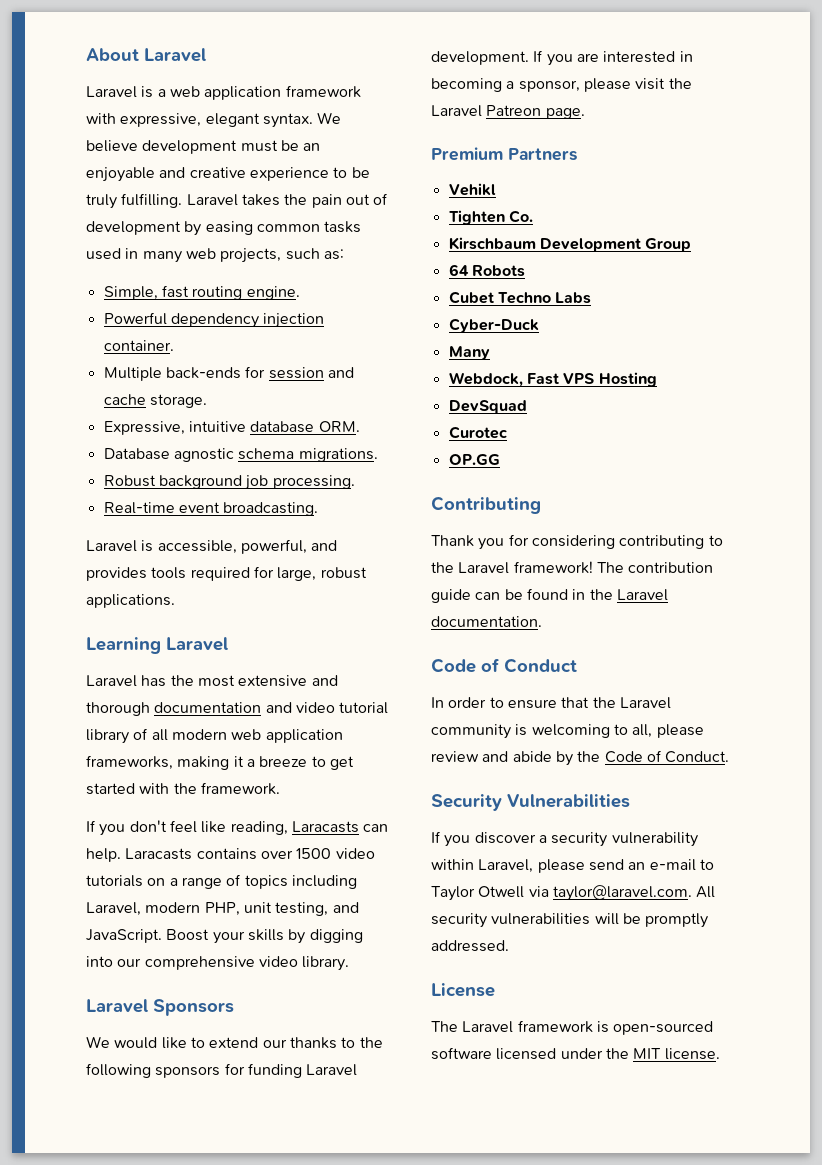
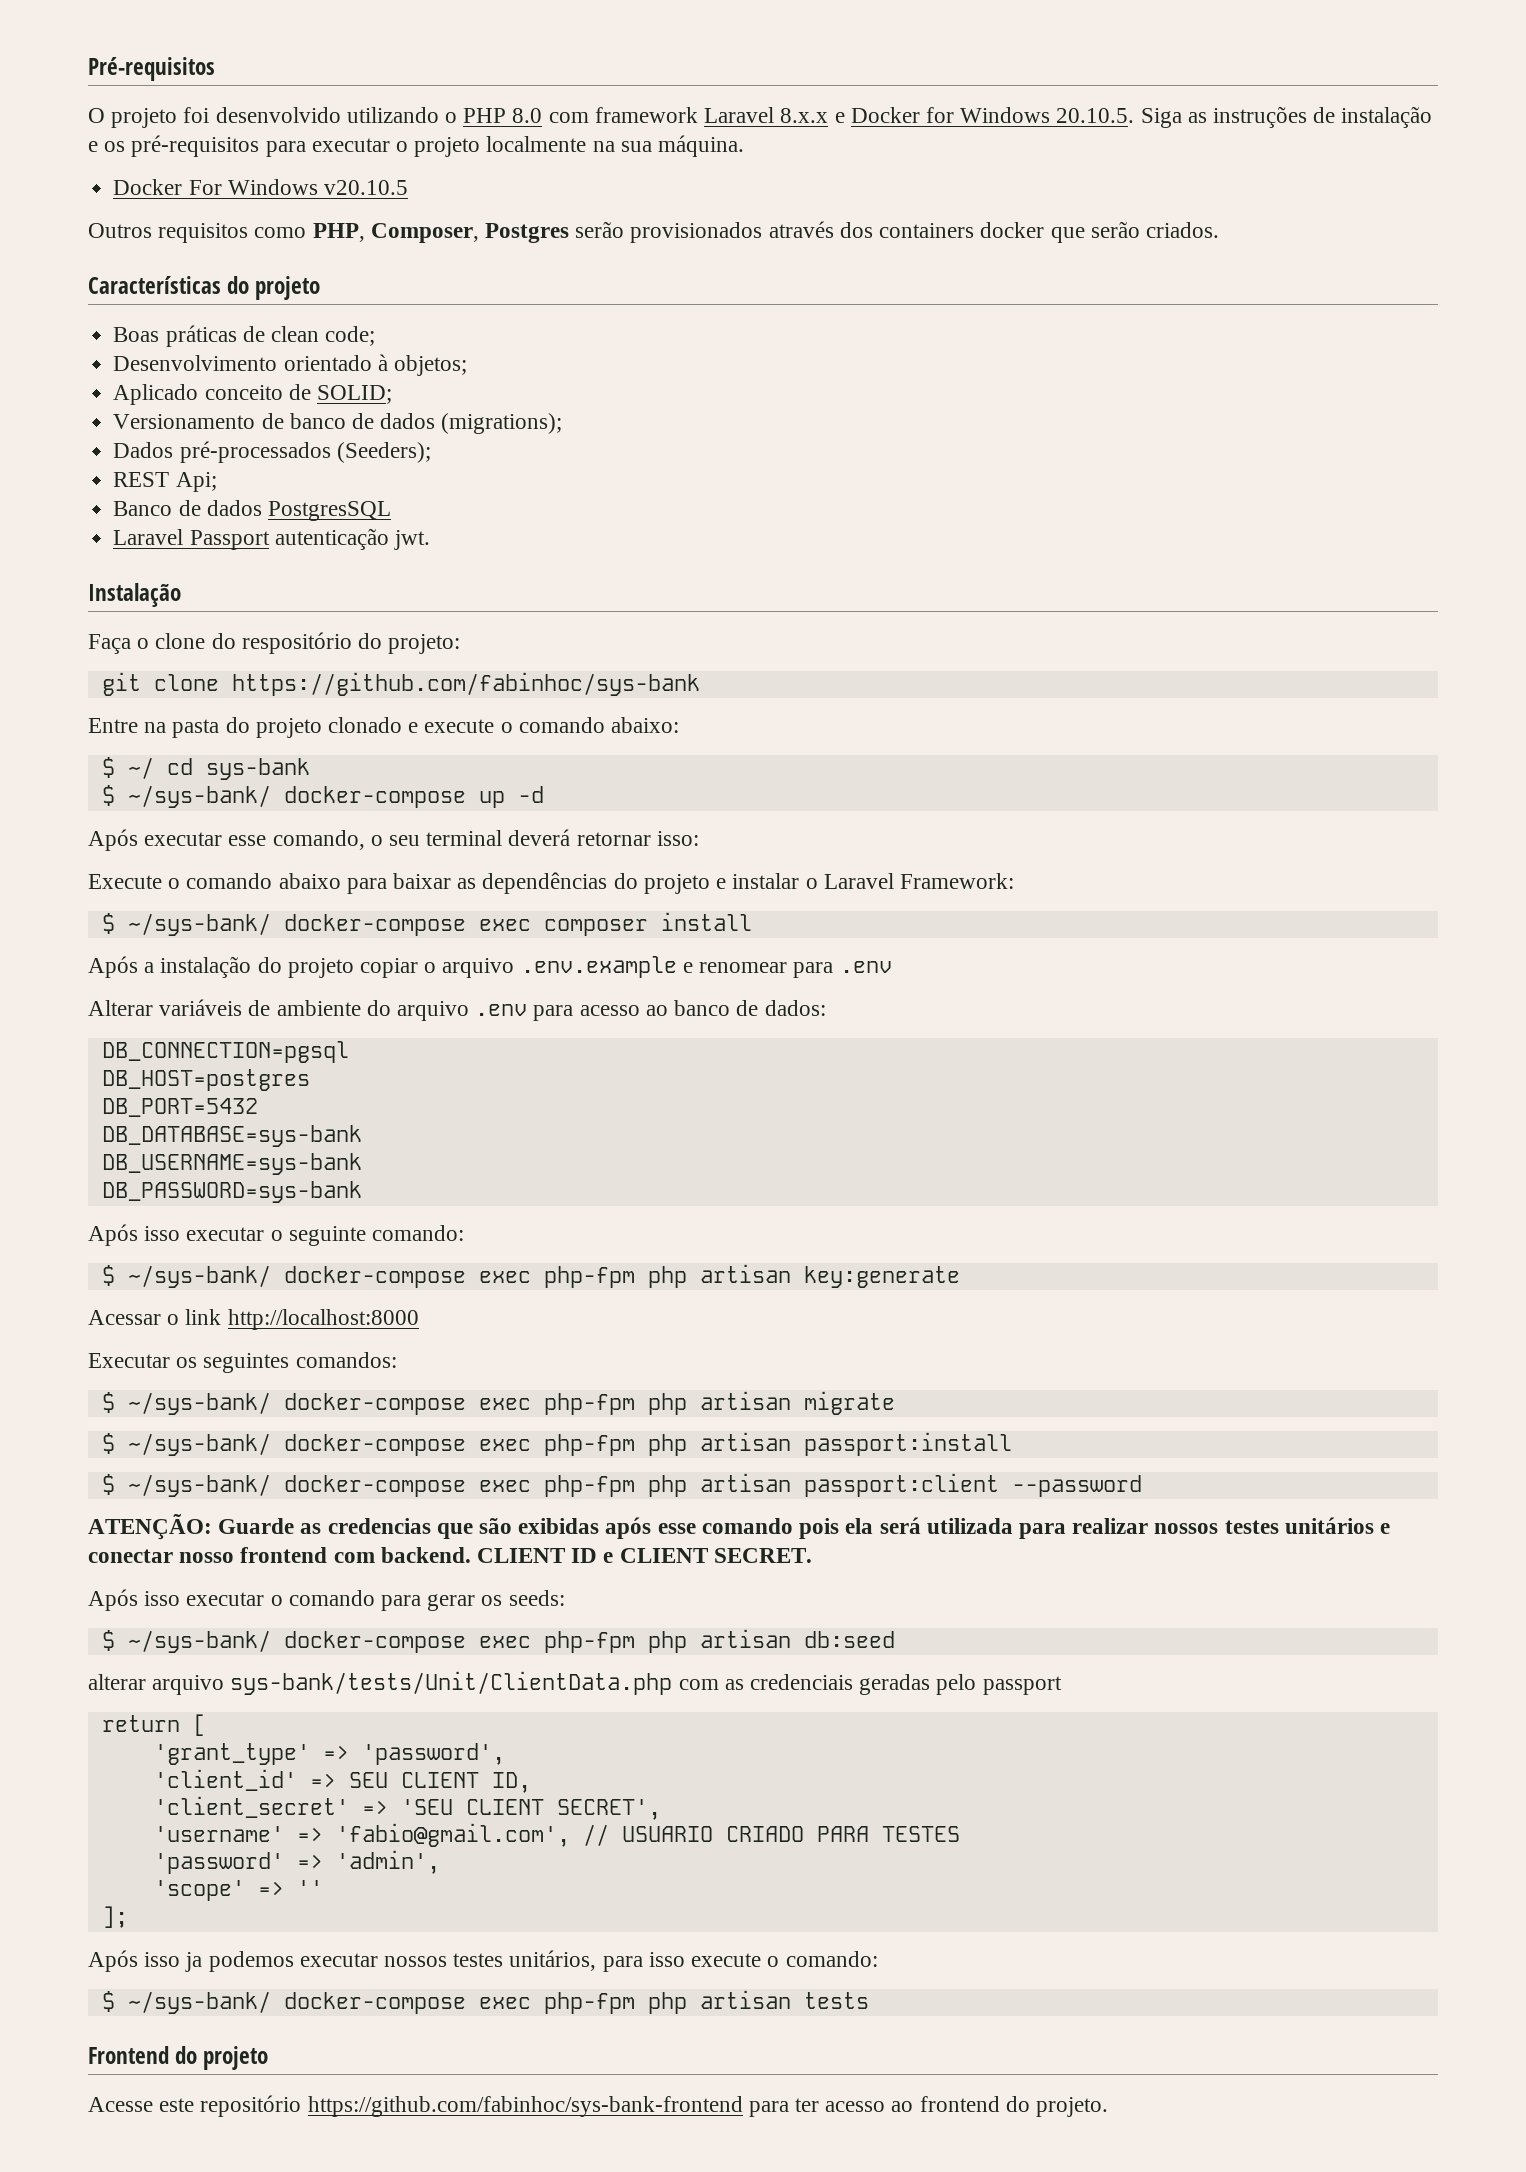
- About Laravel
- Laravel is a web application framework with expressive, elegant syntax. We believe development must be an enjoyable and creative experience to be truly fulfilling. Laravel takes the pain out of development by easing common tasks used in many web projects, such as:
- Simple, fast routing engine.
- Powerful dependency injection container.
- Multiple back-ends for session and cache storage.
- Expressive, intuitive database ORM.
- Database agnostic schema migrations.
- Robust background job processing.
- Real-time event broadcasting.
- Laravel is accessible, powerful, and provides tools required for large, robust applications.
- Learning Laravel
- Laravel has the most extensive and thorough documentation and video tutorial library of all modern web application frameworks, making it a breeze to get started with the framework.
- If you don't feel like reading, Laracasts can help. Laracasts contains over 1500 video tutorials on a range of topics including Laravel, modern PHP, unit testing, and JavaScript. Boost your skills by digging into our comprehensive video library.
- Laravel Sponsors
- We would like to extend our thanks to the following sponsors for funding Laravel development. If you are interested in becoming a sponsor, please visit the Laravel Patreon page.
- Premium Partners
- Vehikl
- Tighten Co.
- Kirschbaum Development Group
- 64 Robots
- Cubet Techno Labs
- Cyber-Duck
- Many
- Webdock, Fast VPS Hosting
- DevSquad
- Curotec
- OP.GG
- Contributing
- Thank you for considering contributing to the Laravel framework! The contribution guide can be found in the Laravel documentation.
- Code of Conduct
- In order to ensure that the Laravel community is welcoming to all, please review and abide by the Code of Conduct.
- Security Vulnerabilities
- If you discover a security vulnerability within Laravel, please send an e-mail to Taylor Otwell via taylor@laravel.com. All security vulnerabilities will be promptly addressed.
- License
- The Laravel framework is open-sourced software licensed under the MIT license.
+ Pré-requisitos
+ O projeto foi desenvolvido utilizando o PHP 8.0 com framework Laravel 8.x.x e Docker for Windows 20.10.5. Siga as instruções de instalação e os pré-requisitos para executar o projeto localmente na sua máquina.
+ Docker For Windows v20.10.5
+ Outros requisitos como PHP, Composer, Postgres serão provisionados através dos containers docker que serão criados.
+ Características do projeto
+ Boas práticas de clean code;
+ Desenvolvimento orientado à objetos;
+ Aplicado conceito de SOLID;
+ Versionamento de banco de dados (migrations);
+ Dados pré-processados (Seeders);
+ REST Api;
+ Banco de dados PostgresSQL
+ Laravel Passport autenticação jwt.
+ Instalação
+ Faça o clone do respositório do projeto:
+ git clone https://github.com/fabinhoc/sys-bank
+ Entre na pasta do projeto clonado e execute o comando abaixo:
+ $ ~/ cd sys-bank
+ $ ~/sys-bank/ docker-compose up -d
+ Após executar esse comando, o seu terminal deverá retornar isso:
+ Execute o comando abaixo para baixar as dependências do projeto e instalar o Laravel Framework:
+ $ ~/sys-bank/ docker-compose exec composer install
+ Após a instalação do projeto copiar o arquivo .env.example e renomear para .env
+ Alterar variáveis de ambiente do arquivo .env para acesso ao banco de dados:
+ DB_CONNECTION=pgsql
+ DB_HOST=postgres
+ DB_PORT=5432
+ DB_DATABASE=sys-bank
+ DB_USERNAME=sys-bank
+ DB_PASSWORD=sys-bank
+ Após isso executar o seguinte comando:
+ $ ~/sys-bank/ docker-compose exec php-fpm php artisan key:generate
+ Acessar o link http://localhost:8000
+ Executar os seguintes comandos:
+ $ ~/sys-bank/ docker-compose exec php-fpm php artisan migrate
+ $ ~/sys-bank/ docker-compose exec php-fpm php artisan passport:install
+ $ ~/sys-bank/ docker-compose exec php-fpm php artisan passport:client --password
+ ATENÇÃO: Guarde as credencias que são exibidas após esse comando pois ela será utilizada para realizar nossos testes unitários e conectar nosso frontend com backend. CLIENT ID e CLIENT SECRET.
+ Após isso executar o comando para gerar os seeds:
+ $ ~/sys-bank/ docker-compose exec php-fpm php artisan db:seed
+ alterar arquivo sys-bank/tests/Unit/ClientData.php com as credenciais geradas pelo passport
+ return [
+ 'grant_type' => 'password',
+ 'client_id' => SEU CLIENT ID,
+ 'client_secret' => 'SEU CLIENT SECRET',
+ 'username' => 'fabio@gmail.com', // USUARIO CRIADO PARA TESTES
+ 'password' => 'admin',
+ 'scope' => ''
+ ];
+ Após isso ja podemos executar nossos testes unitários, para isso execute o comando:
+ $ ~/sys-bank/ docker-compose exec php-fpm php artisan tests
+ Frontend do projeto
+ Acesse este repositório https://github.com/fabinhoc/sys-bank-frontend para ter acesso ao frontend do projeto.

